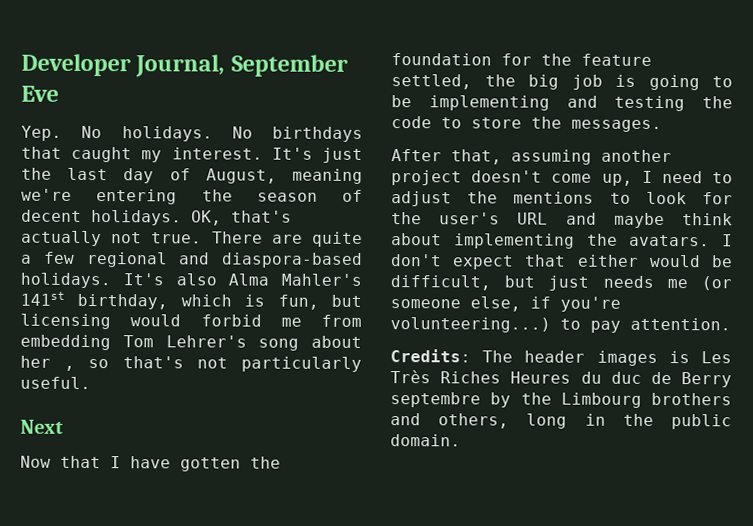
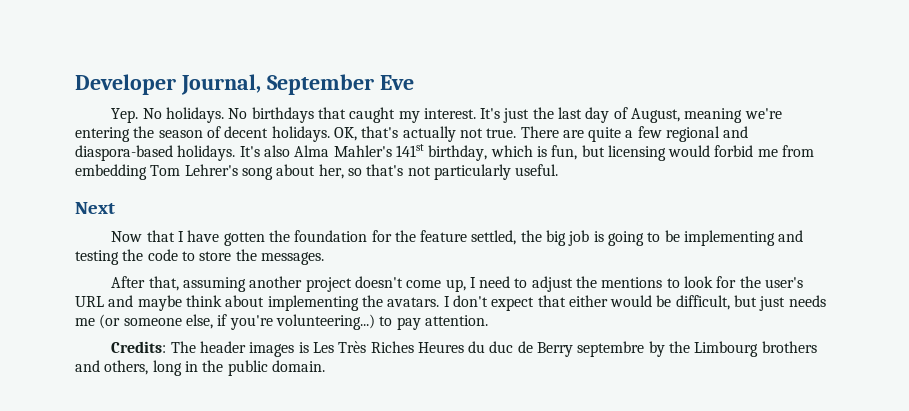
- It's also Alma Mahler's 141st birthday, which is fun, but licensing would forbid me from embedding Tom Lehrer's song about her , so that's not particularly useful.
+ It's also Alma Mahler's 141st birthday, which is fun, but licensing would forbid me from embedding Tom Lehrer's song about her, so that's not particularly useful.

